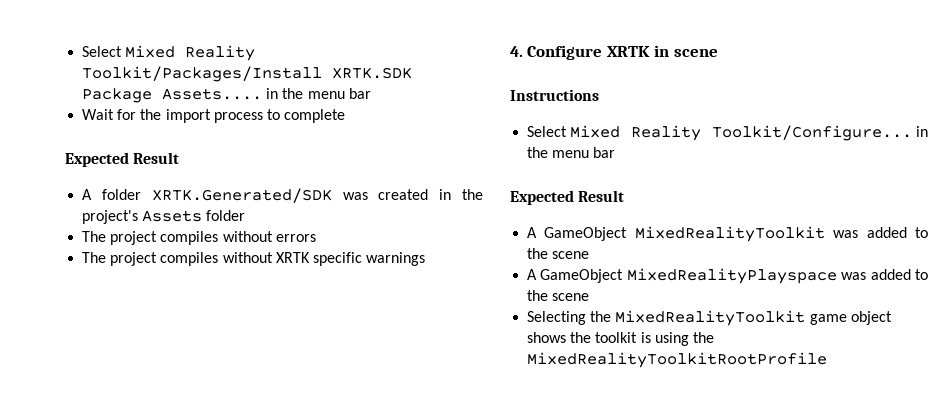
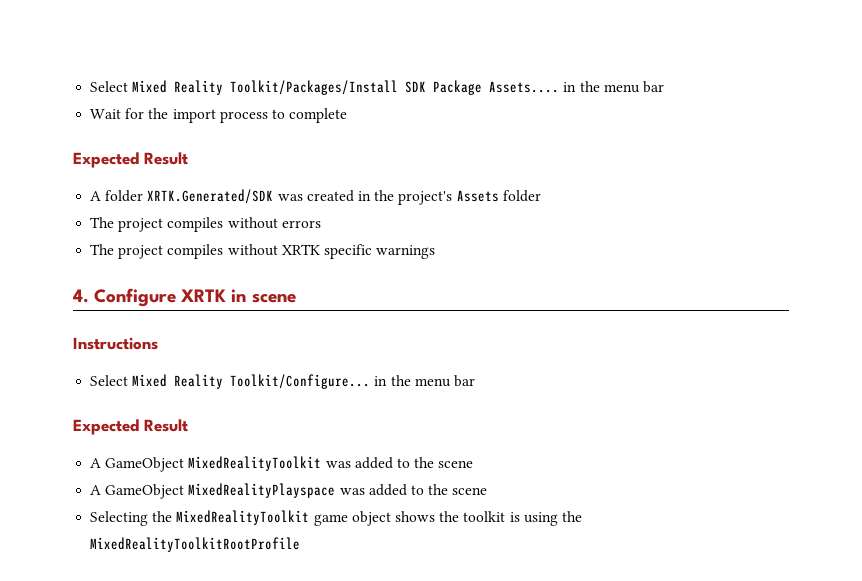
- Select Mixed Reality Toolkit/Packages/Install XRTK.SDK Package Assets.... in the menu bar
+ Select Mixed Reality Toolkit/Packages/Install SDK Package Assets.... in the menu bar

